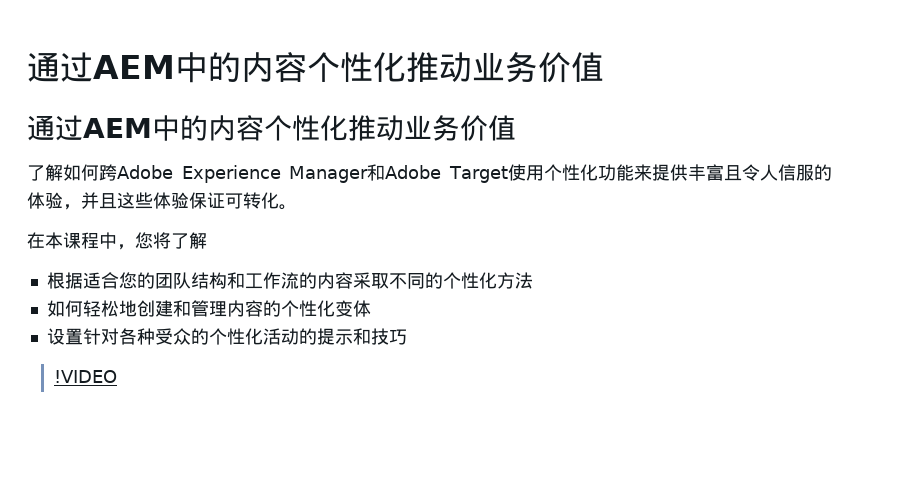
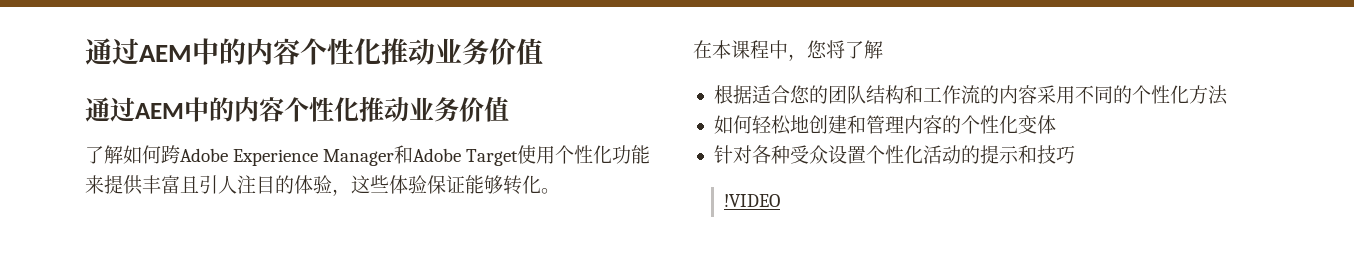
- 了解如何跨Adobe Experience Manager和Adobe Target使用个性化功能来提供丰富且令人信服的体验，并且这些体验保证可转化。
+ 了解如何跨Adobe Experience Manager和Adobe Target使用个性化功能来提供丰富且引人注目的体验，这些体验保证能够转化。
- 根据适合您的团队结构和工作流的内容采取不同的个性化方法
+ 根据适合您的团队结构和工作流的内容采用不同的个性化方法
- 设置针对各种受众的个性化活动的提示和技巧
+ 针对各种受众设置个性化活动的提示和技巧

